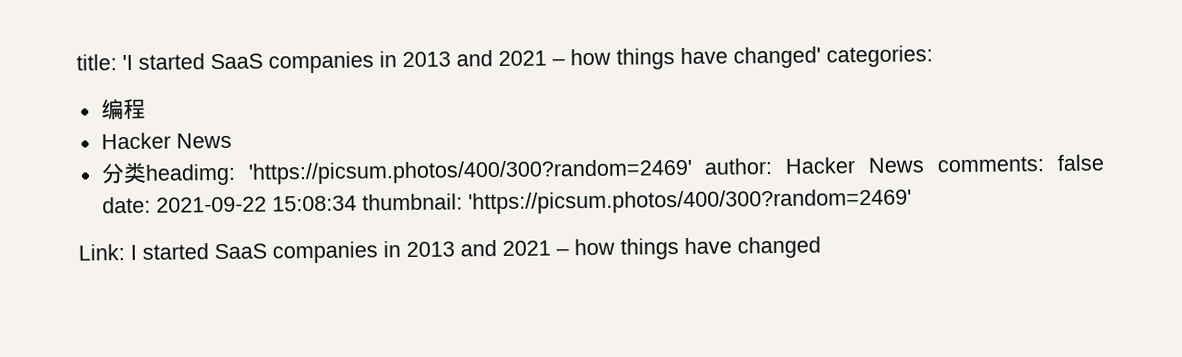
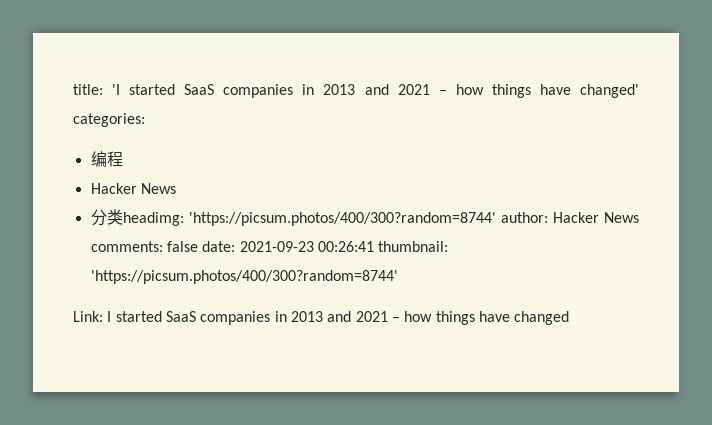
- 分类headimg: 'https://picsum.photos/400/300?random=2469' author: Hacker News comments: false date: 2021-09-22 15:08:34 thumbnail: 'https://picsum.photos/400/300?random=2469'
+ 分类headimg: 'https://picsum.photos/400/300?random=8744' author: Hacker News comments: false date: 2021-09-23 00:26:41 thumbnail: 'https://picsum.photos/400/300?random=8744'

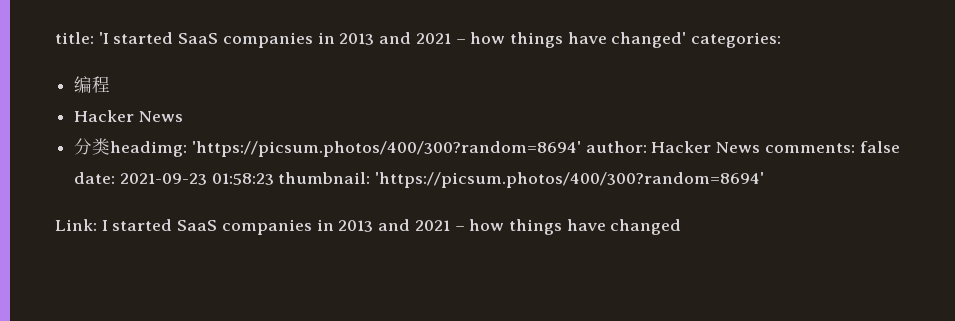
- 分类headimg: 'https://picsum.photos/400/300?random=8744' author: Hacker News comments: false date: 2021-09-23 00:26:41 thumbnail: 'https://picsum.photos/400/300?random=8744'
+ 分类headimg: 'https://picsum.photos/400/300?random=8694' author: Hacker News comments: false date: 2021-09-23 01:58:23 thumbnail: 'https://picsum.photos/400/300?random=8694'

